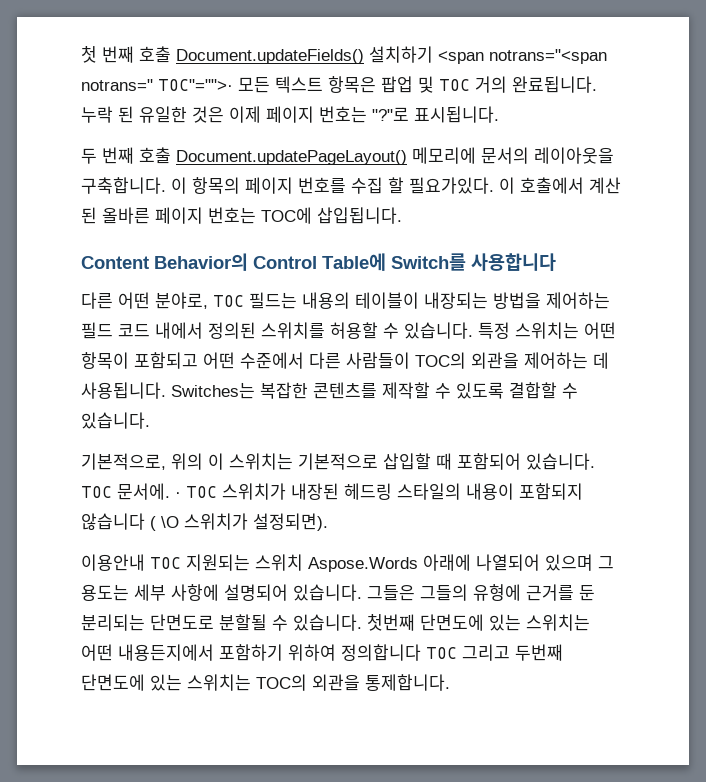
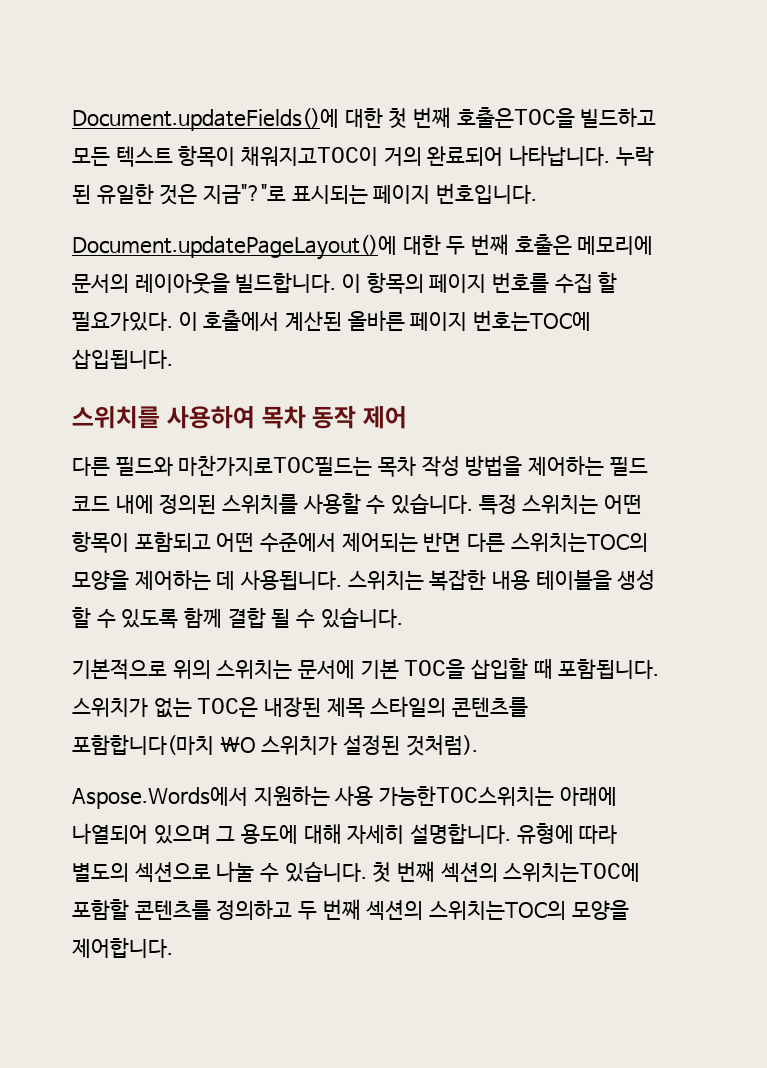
- 첫 번째 호출 Document.updateFields() 설치하기 <span notrans="<span notrans=" TOC"="">· 모든 텍스트 항목은 팝업 및 TOC 거의 완료됩니다. 누락 된 유일한 것은 이제 페이지 번호는 "?"로 표시됩니다.
- 두 번째 호출 Document.updatePageLayout() 메모리에 문서의 레이아웃을 구축합니다.
+ Document.updateFields()에 대한 첫 번째 호출은TOC을 빌드하고 모든 텍스트 항목이 채워지고TOC이 거의 완료되어 나타납니다. 누락 된 유일한 것은 지금"?"로 표시되는 페이지 번호입니다.
+ Document.updatePageLayout()에 대한 두 번째 호출은 메모리에 문서의 레이아웃을 빌드합니다.
- 이 호출에서 계산 된 올바른 페이지 번호는 TOC에 삽입됩니다.
- Content Behavior의 Control Table에 Switch를 사용합니다
- 다른 어떤 분야로, TOC 필드는 내용의 테이블이 내장되는 방법을 제어하는 필드 코드 내에서 정의된 스위치를 허용할 수 있습니다.
+ 이 호출에서 계산된 올바른 페이지 번호는TOC에 삽입됩니다.
+ 스위치를 사용하여 목차 동작 제어
+ 다른 필드와 마찬가지로TOC필드는 목차 작성 방법을 제어하는 필드 코드 내에 정의된 스위치를 사용할 수 있습니다.
- 특정 스위치는 어떤 항목이 포함되고 어떤 수준에서 다른 사람들이 TOC의 외관을 제어하는 데 사용됩니다. Switches는 복잡한 콘텐츠를 제작할 수 있도록 결합할 수 있습니다.
- 기본적으로, 위의 이 스위치는 기본적으로 삽입할 때 포함되어 있습니다. TOC 문서에. · TOC 스위치가 내장된 헤드링 스타일의 내용이 포함되지 않습니다 ( \O 스위치가 설정되면).
- 이용안내 TOC 지원되는 스위치 Aspose.Words 아래에 나열되어 있으며 그 용도는 세부 사항에 설명되어 있습니다. 그들은 그들의 유형에 근거를 둔 분리되는 단면도로 분할될 수 있습니다. 첫번째 단면도에 있는 스위치는 어떤 내용든지에서 포함하기 위하여 정의합니다 TOC 그리고 두번째 단면도에 있는 스위치는 TOC의 외관을 통제합니다.
+ 특정 스위치는 어떤 항목이 포함되고 어떤 수준에서 제어되는 반면 다른 스위치는TOC의 모양을 제어하는 데 사용됩니다. 스위치는 복잡한 내용 테이블을 생성 할 수 있도록 함께 결합 될 수 있습니다.
+ 기본적으로 위의 스위치는 문서에 기본 TOC을 삽입할 때 포함됩니다. 스위치가 없는 TOC은 내장된 제목 스타일의 콘텐츠를 포함합니다(마치 \O 스위치가 설정된 것처럼).
+ Aspose.Words에서 지원하는 사용 가능한TOC스위치는 아래에 나열되어 있으며 그 용도에 대해 자세히 설명합니다. 유형에 따라 별도의 섹션으로 나눌 수 있습니다. 첫 번째 섹션의 스위치는TOC에 포함할 콘텐츠를 정의하고 두 번째 섹션의 스위치는TOC의 모양을 제어합니다.

